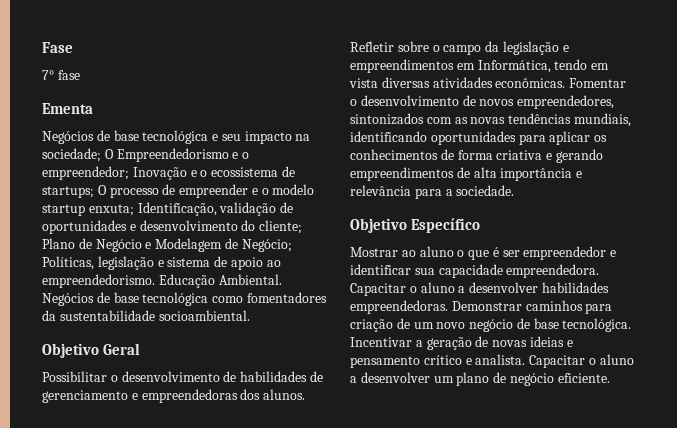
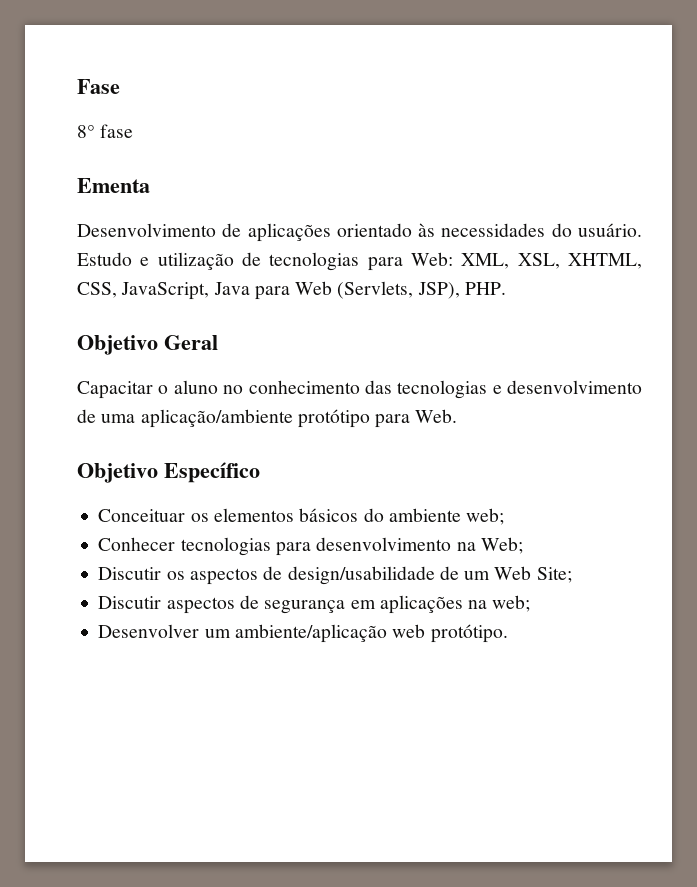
- 7° fase
+ 8° fase
- Negócios de base tecnológica e seu impacto na sociedade; O Empreendedorismo e o empreendedor; Inovação e o ecossistema de startups; O processo de empreender e o modelo startup enxuta; Identificação, validação de oportunidades e desenvolvimento do cliente; Plano de Negócio e Modelagem de Negócio; Políticas, legislação e sistema de apoio ao empreendedorismo. Educação Ambiental. Negócios de base tecnológica como fomentadores da sustentabilidade socioambiental.
+ Desenvolvimento de aplicações orientado às necessidades do usuário. Estudo e utilização de tecnologias para Web: XML, XSL, XHTML, CSS, JavaScript, Java para Web (Servlets, JSP), PHP.
  Objetivo Geral
- Possibilitar o desenvolvimento de habilidades de gerenciamento e empreendedoras dos alunos. Refletir sobre o campo da legislação e empreendimentos em Informática, tendo em vista diversas atividades econômicas. Fomentar o desenvolvimento de novos empreendedores, sintonizados com as novas tendências mundiais, identificando oportunidades para aplicar os conhecimentos de forma criativa e gerando empreendimentos de alta importância e relevância para a sociedade.
+ Capacitar o aluno no conhecimento das tecnologias e desenvolvimento de uma aplicação/ambiente protótipo para Web.
  Objetivo Específico
- Mostrar ao aluno o que é ser empreendedor e identificar sua capacidade empreendedora. Capacitar o aluno a desenvolver habilidades empreendedoras. Demonstrar caminhos para criação de um novo negócio de base tecnológica. Incentivar a geração de novas ideias e pensamento crítico e analista. Capacitar o aluno a desenvolver um plano de negócio eficiente.
+ Conceituar os elementos básicos do ambiente web;
+ Conhecer tecnologias para desenvolvimento na Web;
+ Discutir os aspectos de design/usabilidade de um Web Site;
+ Discutir aspectos de segurança em aplicações na web;
+ Desenvolver um ambiente/aplicação web protótipo.

